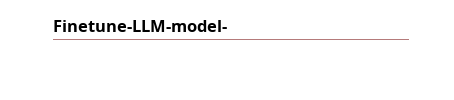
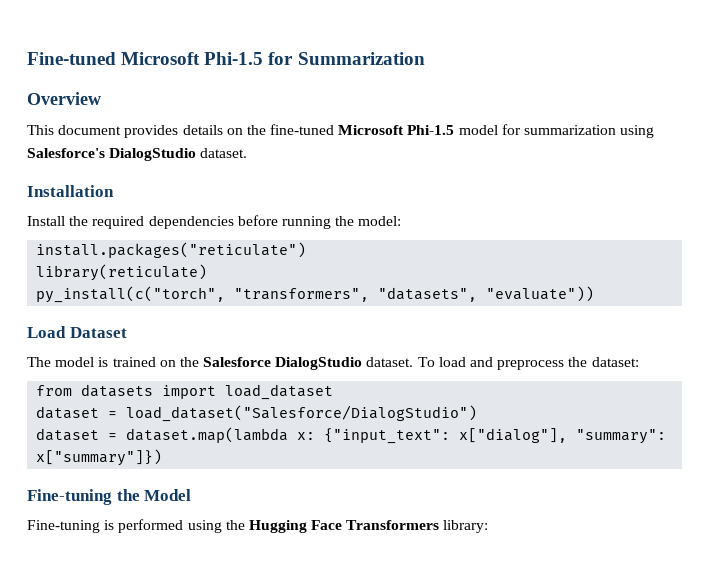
- Finetune-LLM-model-
+ Fine-tuned Microsoft Phi-1.5 for Summarization
+ Overview
+ This document provides details on the fine-tuned Microsoft Phi-1.5 model for summarization using Salesforce's DialogStudio dataset.
+ Installation
+ Install the required dependencies before running the model:
+ install.packages("reticulate")
+ library(reticulate)
+ py_install(c("torch", "transformers", "datasets", "evaluate"))
+ Load Dataset
+ The model is trained on the Salesforce DialogStudio dataset. To load and preprocess the dataset:
+ from datasets import load_dataset
+ dataset = load_dataset("Salesforce/DialogStudio")
+ dataset = dataset.map(lambda x: {"input_text": x["dialog"], "summary": x["summary"]})
+ Fine-tuning the Model
+ Fine-tuning is performed using the Hugging Face Transformers library:

